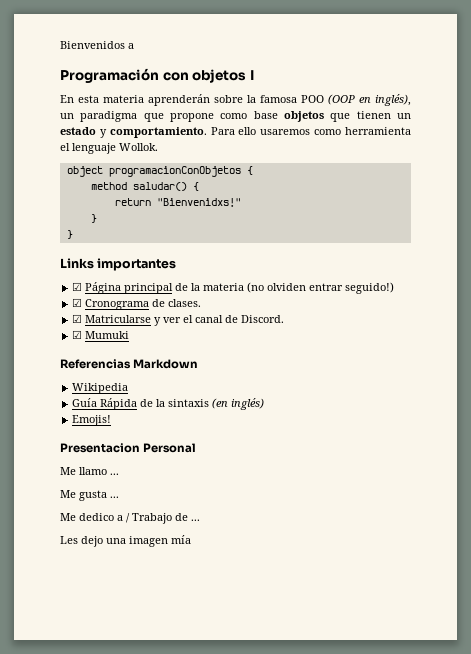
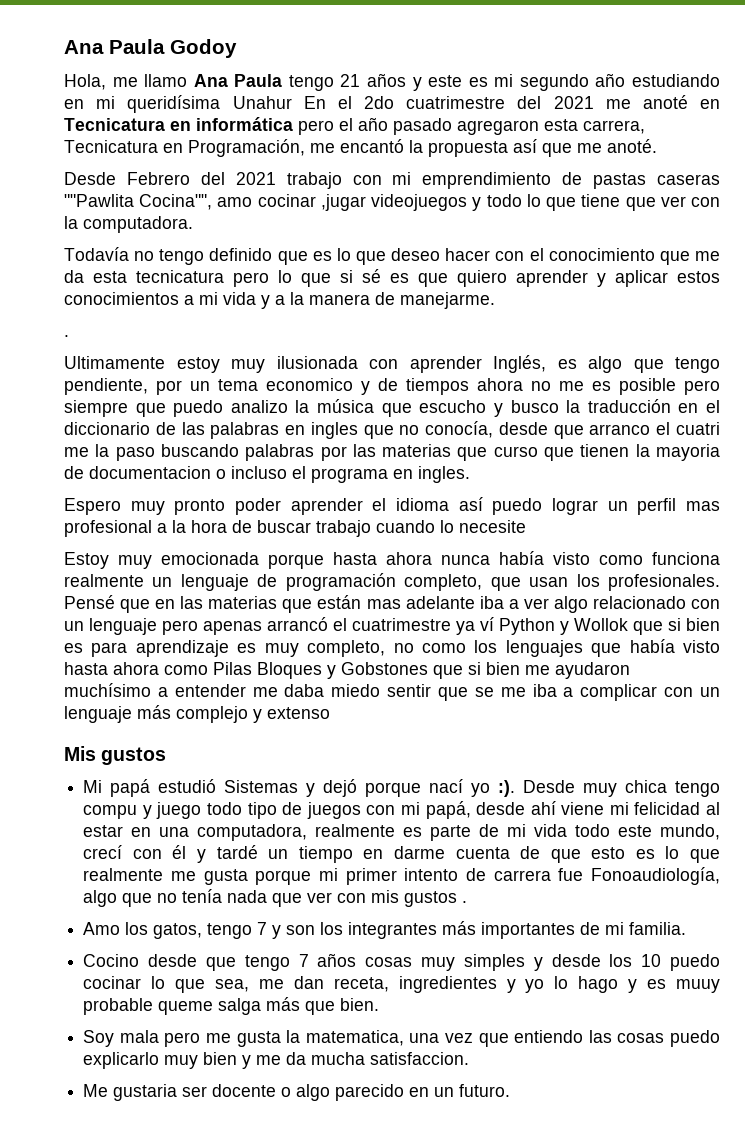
- Bienvenidos a
- Programación con objetos I
- En esta materia aprenderán sobre la famosa POO (OOP en inglés), un paradigma que propone como base objetos que tienen un estado y comportamiento. Para ello usaremos como herramienta el lenguaje Wollok.
- object programacionConObjetos {
- method saludar() {
- return "Bienvenidxs!"
- }
- }
- Links importantes
- ☑ Página principal de la materia (no olviden entrar seguido!)
- ☑ Cronograma de clases.
- ☑ Matricularse y ver el canal de Discord.
- ☑ Mumuki
- Referencias Markdown
- Wikipedia
- Guía Rápida de la sintaxis (en inglés)
- Emojis!
- Presentacion Personal
- Me llamo ...
- Me gusta ...
- Me dedico a / Trabajo de ...
- Les dejo una imagen mía
+ Ana Paula Godoy
+ Hola, me llamo Ana Paula tengo 21 años y este es mi segundo año estudiando en mi queridísima Unahur En el 2do cuatrimestre del 2021 me anoté en Tecnicatura en informática pero el año pasado agregaron esta carrera, Tecnicatura en Programación, me encantó la propuesta así que me anoté.
+ Desde Febrero del 2021 trabajo con mi emprendimiento de pastas caseras ""Pawlita Cocina"", amo cocinar ,jugar videojuegos y todo lo que tiene que ver con la computadora.
+ Todavía no tengo definido que es lo que deseo hacer con el conocimiento que me da esta tecnicatura pero lo que si sé es que quiero aprender y aplicar estos conocimientos a mi vida y a la manera de manejarme.
+ .
+ Ultimamente estoy muy ilusionada con aprender Inglés, es algo que tengo pendiente, por un tema economico y de tiempos ahora no me es posible pero siempre que puedo analizo la música que escucho y busco la traducción en el diccionario de las palabras en ingles que no conocía, desde que arranco el cuatri me la paso buscando palabras por las materias que curso que tienen la mayoria de documentacion o incluso el programa en ingles.
+ Espero muy pronto poder aprender el idioma así puedo lograr un perfil mas profesional a la hora de buscar trabajo cuando lo necesite
+ Estoy muy emocionada porque hasta ahora nunca había visto como funciona realmente un lenguaje de programación completo, que usan los profesionales. Pensé que en las materias que están mas adelante iba a ver algo relacionado con un lenguaje pero apenas arrancó el cuatrimestre ya ví Python y Wollok que si bien es para aprendizaje es muy completo, no como los lenguajes que había visto hasta ahora como Pilas Bloques y Gobstones que si bien me ayudaron muchísimo a entender me daba miedo sentir que se me iba a complicar con un lenguaje más complejo y extenso
+ Mis gustos
+ Mi papá estudió Sistemas y dejó porque nací yo :). Desde muy chica tengo compu y juego todo tipo de juegos con mi papá, desde ahí viene mi felicidad al estar en una computadora, realmente es parte de mi vida todo este mundo, crecí con él y tardé un tiempo en darme cuenta de que esto es lo que realmente me gusta porque mi primer intento de carrera fue Fonoaudiología, algo que no tenía nada que ver con mis gustos .
+ Amo los gatos, tengo 7 y son los integrantes más importantes de mi familia.
+ Cocino desde que tengo 7 años cosas muy simples y desde los 10 puedo cocinar lo que sea, me dan receta, ingredientes y yo lo hago y es muuy probable queme salga más que bien.
+ Soy mala pero me gusta la matematica, una vez que entiendo las cosas puedo explicarlo muy bien y me da mucha satisfaccion.
+ Me gustaria ser docente o algo parecido en un futuro.

